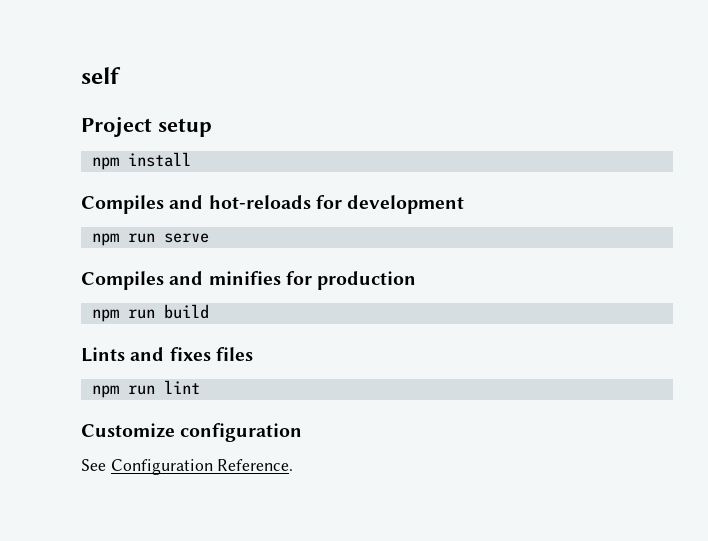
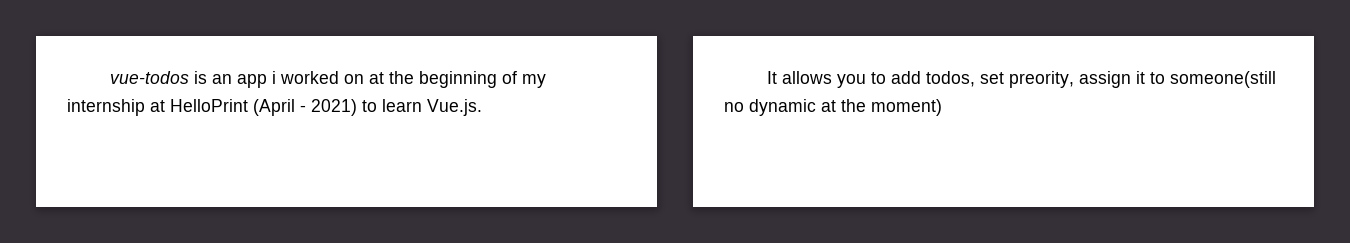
- self
- Project setup
- npm install
- Compiles and hot-reloads for development
- npm run serve
- Compiles and minifies for production
- npm run build
- Lints and fixes files
- npm run lint
- Customize configuration
- See Configuration Reference.
+ vue-todos is an app i worked on at the beginning of my internship at HelloPrint (April - 2021) to learn Vue.js.
+ It allows you to add todos, set preority, assign it to someone(still no dynamic at the moment)

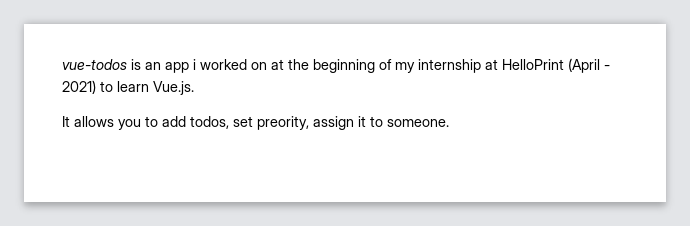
- It allows you to add todos, set preority, assign it to someone(still no dynamic at the moment)
+ It allows you to add todos, set preority, assign it to someone.

